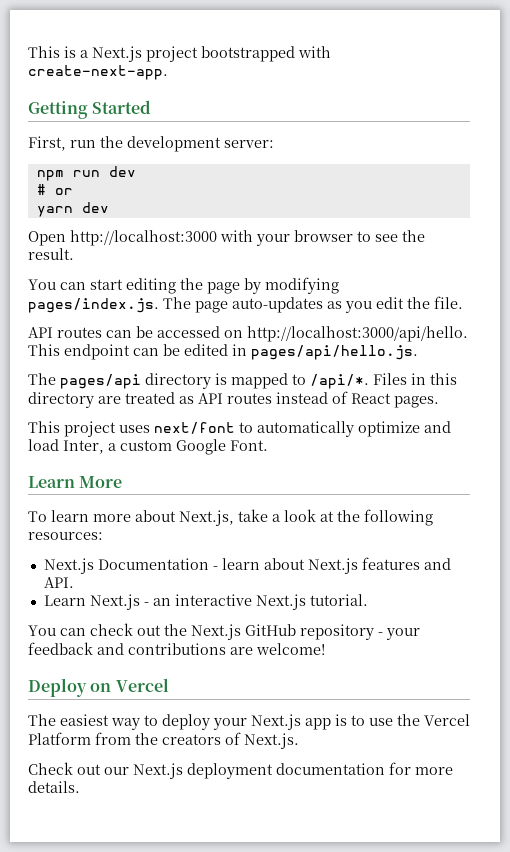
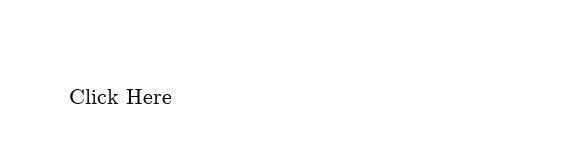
- This is a Next.js project bootstrapped with create-next-app.
- Getting Started
- First, run the development server:
- npm run dev
- # or
- yarn dev
- Open http://localhost:3000 with your browser to see the result.
- You can start editing the page by modifying pages/index.js. The page auto-updates as you edit the file.
- API routes can be accessed on http://localhost:3000/api/hello. This endpoint can be edited in pages/api/hello.js.
- The pages/api directory is mapped to /api/*. Files in this directory are treated as API routes instead of React pages.
- This project uses next/font to automatically optimize and load Inter, a custom Google Font.
- Learn More
- To learn more about Next.js, take a look at the following resources:
- Next.js Documentation - learn about Next.js features and API.
- Learn Next.js - an interactive Next.js tutorial.
- You can check out the Next.js GitHub repository - your feedback and contributions are welcome!
- Deploy on Vercel
- The easiest way to deploy your Next.js app is to use the Vercel Platform from the creators of Next.js.
- Check out our Next.js deployment documentation for more details.
+ Click Here

